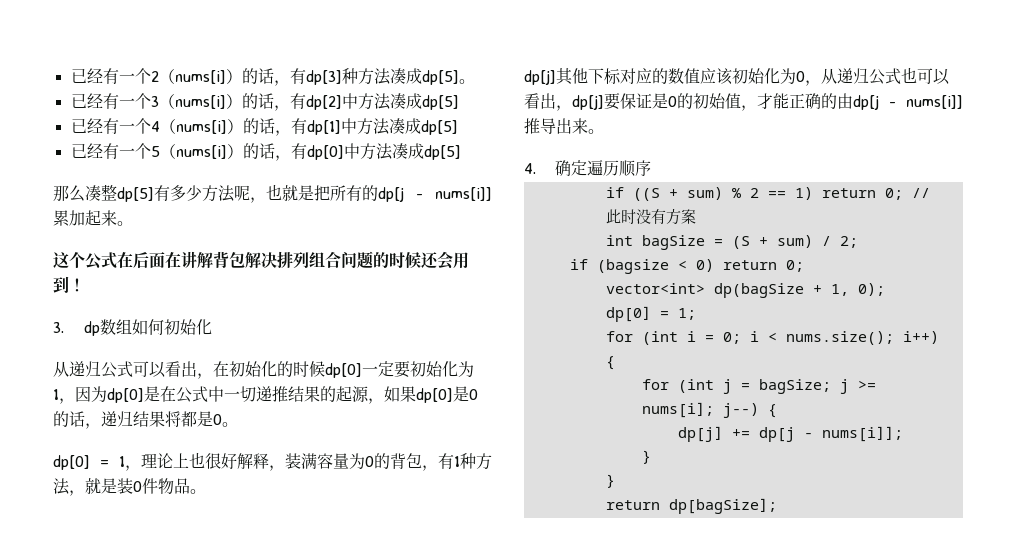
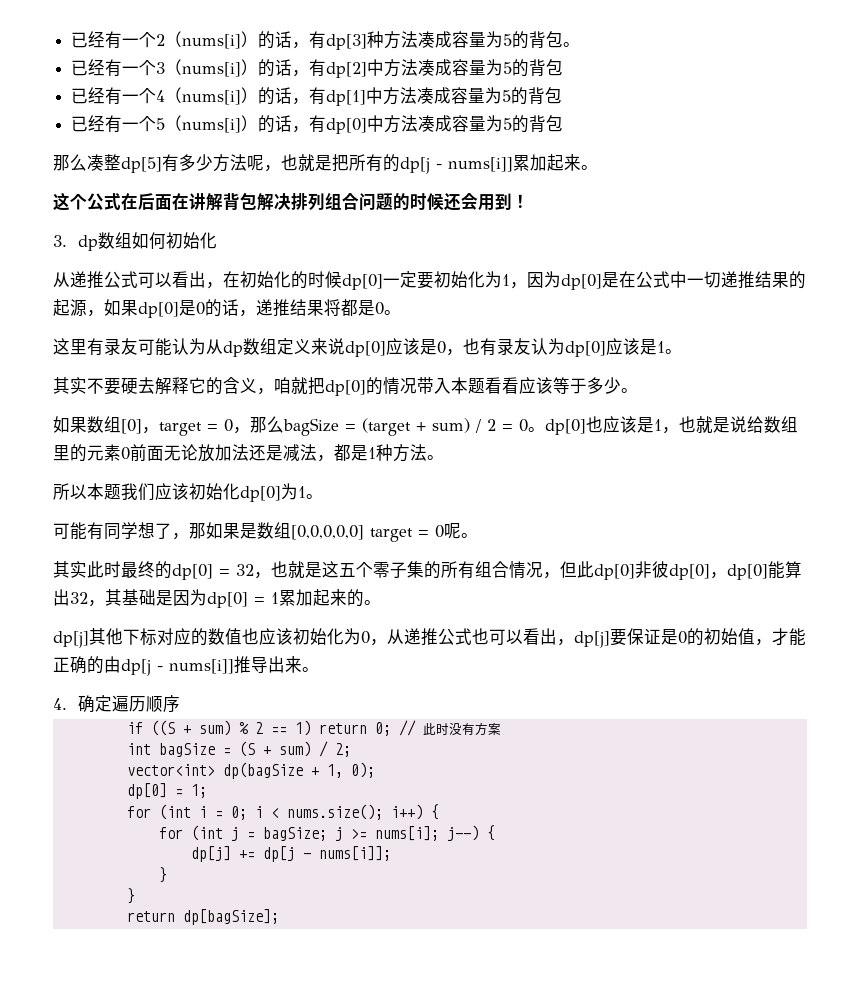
- 已经有一个2（nums[i]）的话，有dp[3]种方法凑成dp[5]。
+ 已经有一个2（nums[i]）的话，有dp[3]种方法凑成容量为5的背包。
- 已经有一个3（nums[i]）的话，有dp[2]中方法凑成dp[5]
+ 已经有一个3（nums[i]）的话，有dp[2]中方法凑成容量为5的背包
- 已经有一个4（nums[i]）的话，有dp[1]中方法凑成dp[5]
+ 已经有一个4（nums[i]）的话，有dp[1]中方法凑成容量为5的背包
- 已经有一个5（nums[i]）的话，有dp[0]中方法凑成dp[5]
+ 已经有一个5（nums[i]）的话，有dp[0]中方法凑成容量为5的背包
- 从递归公式可以看出，在初始化的时候dp[0]一定要初始化为1，因为dp[0]是在公式中一切递推结果的起源，如果dp[0]是0的话，递归结果将都是0。
+ 从递推公式可以看出，在初始化的时候dp[0]一定要初始化为1，因为dp[0]是在公式中一切递推结果的起源，如果dp[0]是0的话，递推结果将都是0。
- dp[0] = 1，理论上也很好解释，装满容量为0的背包，有1种方法，就是装0件物品。
+ 这里有录友可能认为从dp数组定义来说dp[0]应该是0，也有录友认为dp[0]应该是1。
+ 其实不要硬去解释它的含义，咱就把dp[0]的情况带入本题看看应该等于多少。
+ 如果数组[0]，target = 0，那么bagSize = (target + sum) / 2 = 0。dp[0]也应该是1，也就是说给数组里的元素0前面无论放加法还是减法，都是1种方法。
+ 所以本题我们应该初始化dp[0]为1。
+ 可能有同学想了，那如果是数组[0,0,0,0,0] target = 0呢。
+ 其实此时最终的dp[0] = 32，也就是这五个零子集的所有组合情况，但此dp[0]非彼dp[0]，dp[0]能算出32，其基础是因为dp[0] = 1累加起来的。
- dp[j]其他下标对应的数值应该初始化为0，从递归公式也可以看出，dp[j]要保证是0的初始值，才能正确的由dp[j - nums[i]]推导出来。
+ dp[j]其他下标对应的数值也应该初始化为0，从递推公式也可以看出，dp[j]要保证是0的初始值，才能正确的由dp[j - nums[i]]推导出来。
- if (bagsize < 0) return 0;

